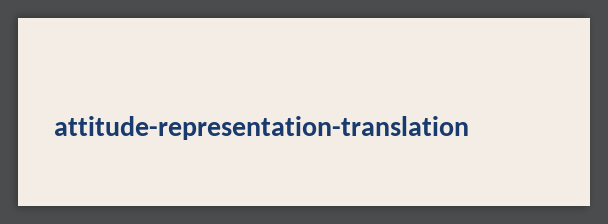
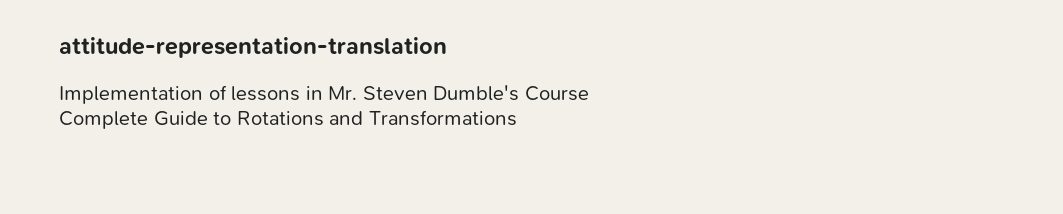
+ Implementation of lessons in Mr. Steven Dumble's Course
+ Complete Guide to Rotations and Transformations

